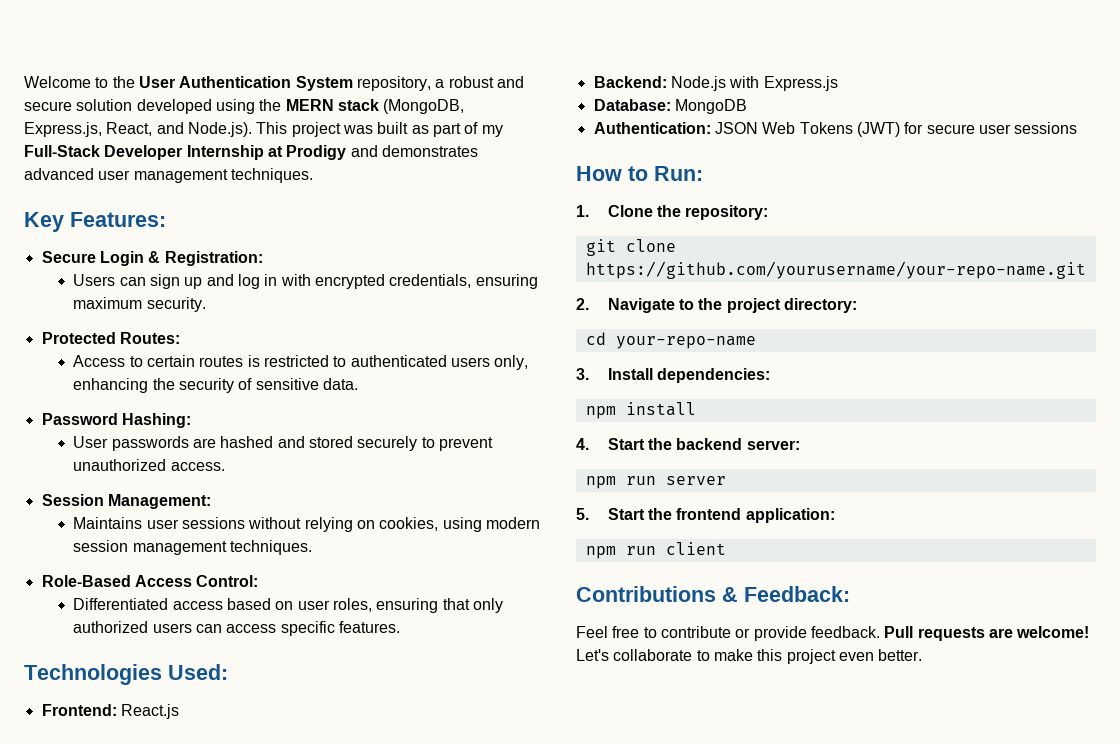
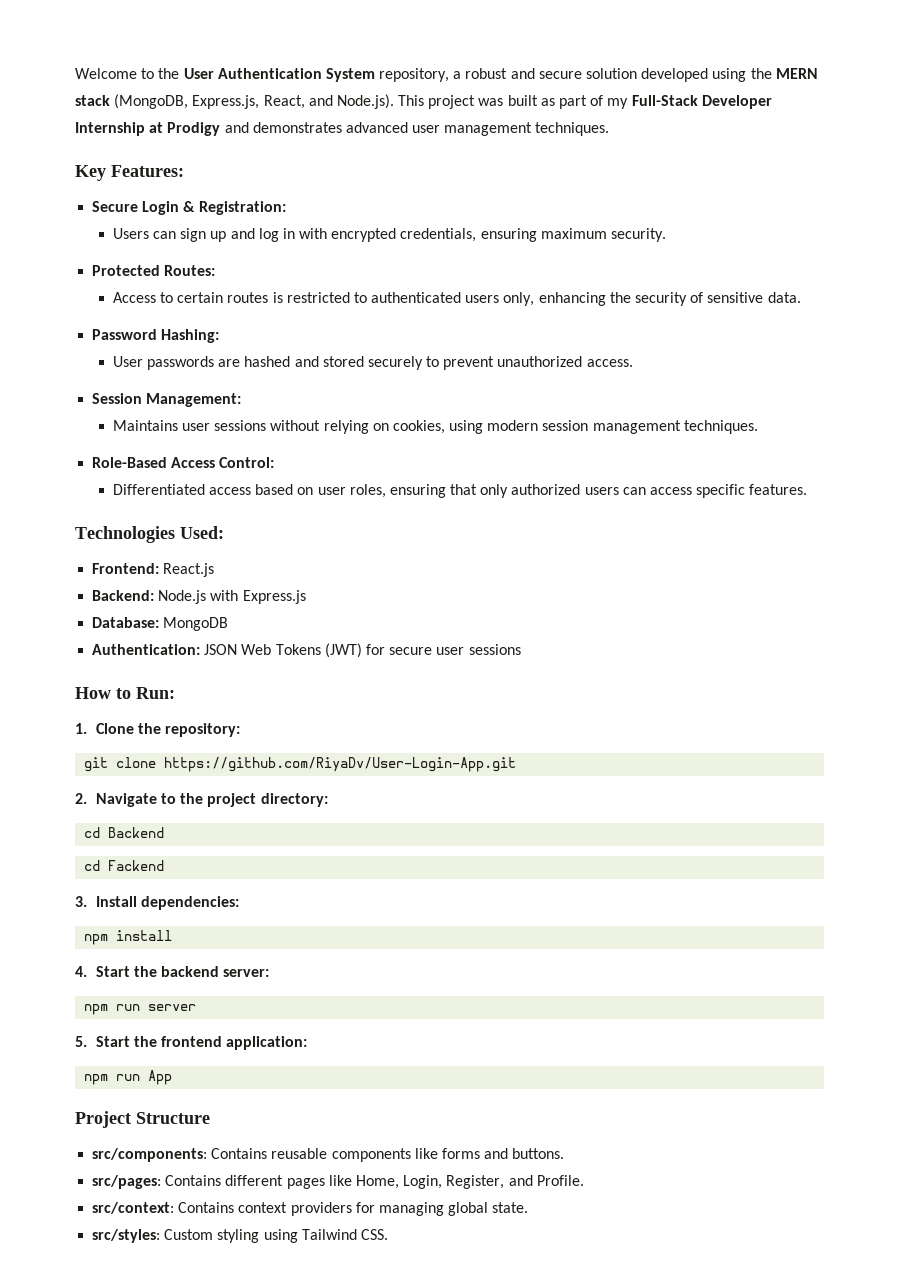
- git clone https://github.com/yourusername/your-repo-name.git
+ git clone https://github.com/RiyaDv/User-Login-App.git
- cd your-repo-name
+ cd Backend
+ cd Fackend
- npm run client
- Contributions & Feedback:
- Feel free to contribute or provide feedback. Pull requests are welcome! Let's collaborate to make this project even better.
+ npm run App
+ Project Structure
+ src/components: Contains reusable components like forms and buttons.
+ src/pages: Contains different pages like Home, Login, Register, and Profile.
+ src/context: Contains context providers for managing global state.
+ src/styles: Custom styling using Tailwind CSS.

